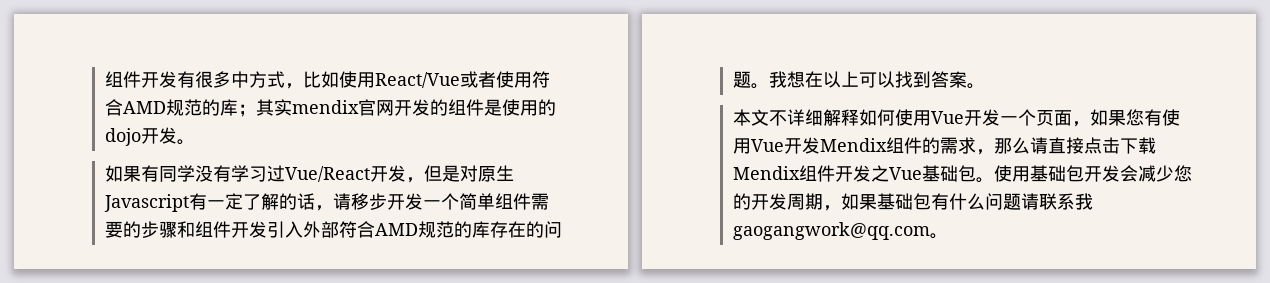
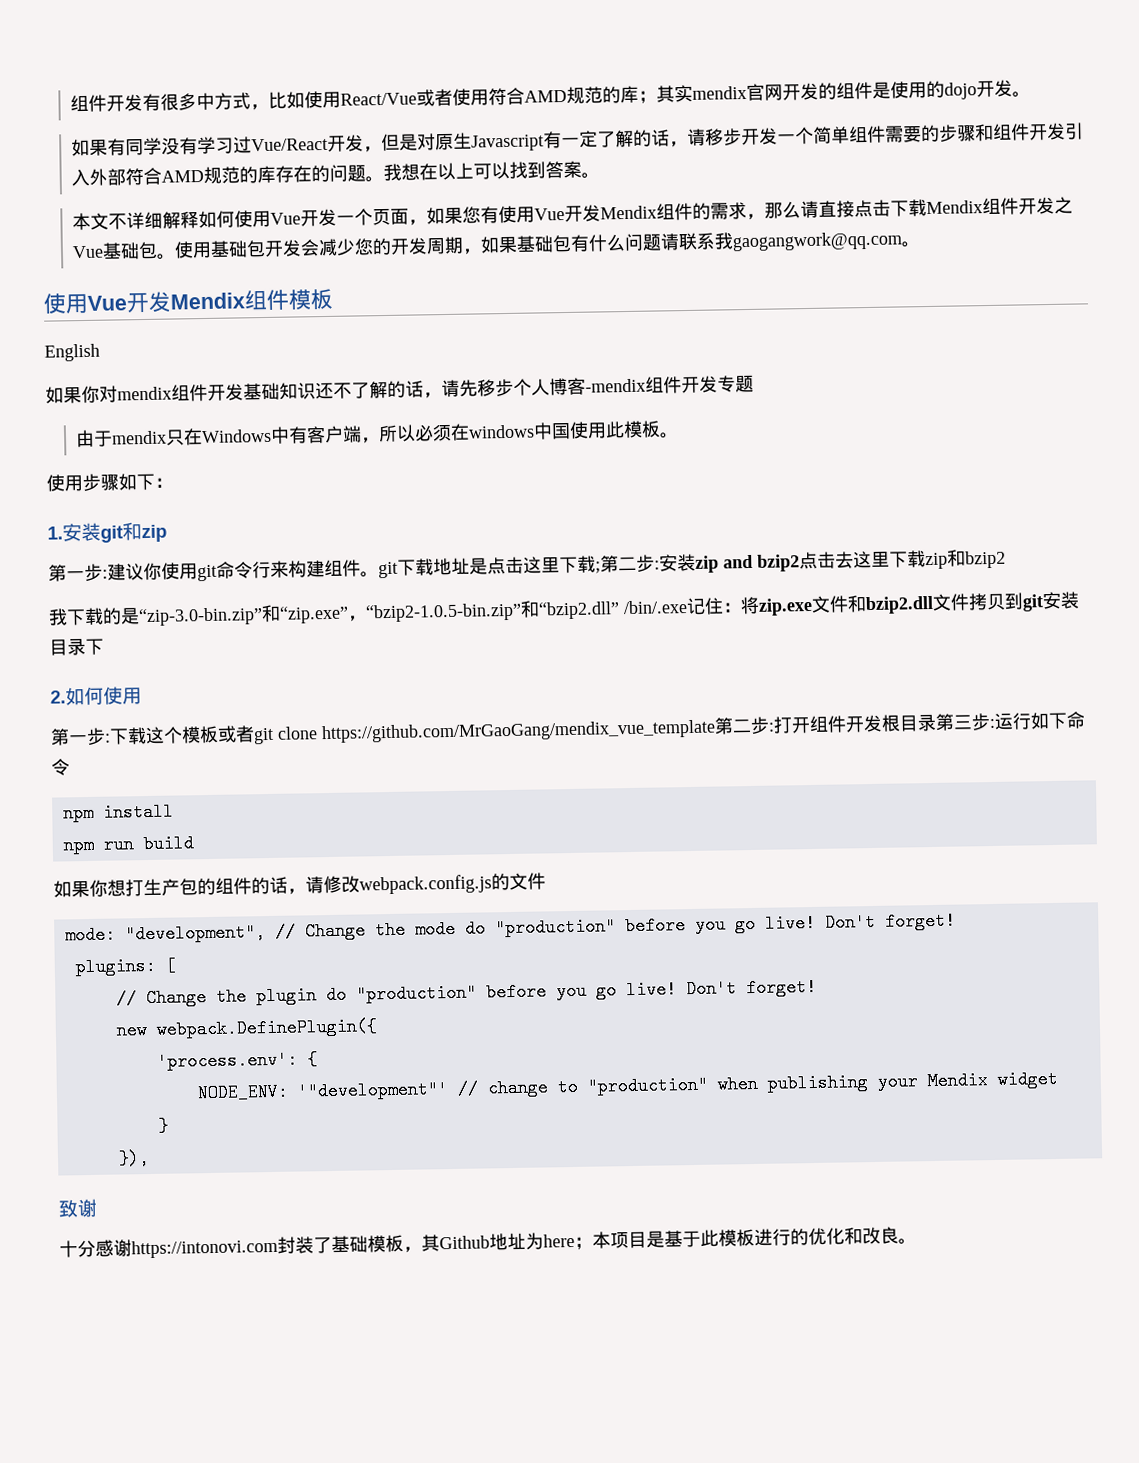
+ 使用Vue开发Mendix组件模板
+ English
+ 如果你对mendix组件开发基础知识还不了解的话，请先移步个人博客-mendix组件开发专题
+ 由于mendix只在Windows中有客户端，所以必须在windows中国使用此模板。
+ 使用步骤如下：
+ 1.安装git和zip
+ 第一步:建议你使用git命令行来构建组件。git下载地址是点击这里下载;第二步:安装zip and bzip2点击去这里下载zip和bzip2
+ 我下载的是“zip-3.0-bin.zip”和“zip.exe”，“bzip2-1.0.5-bin.zip”和“bzip2.dll” /bin/.exe记住：将zip.exe文件和bzip2.dll文件拷贝到git安装目录下
+ 2.如何使用
+ 第一步:下载这个模板或者git clone https://github.com/MrGaoGang/mendix_vue_template第二步:打开组件开发根目录第三步:运行如下命令
+ npm install
+ npm run build
+ 如果你想打生产包的组件的话，请修改webpack.config.js的文件
+ mode: "development", // Change the mode do "production" before you go live! Don't forget!
+ plugins: [
+ // Change the plugin do "production" before you go live! Don't forget!
+ new webpack.DefinePlugin({
+ 'process.env': {
+ NODE_ENV: '"development"' // change to "production" when publishing your Mendix widget
+ }
+ }),
+ 致谢
+ 十分感谢https://intonovi.com封装了基础模板，其Github地址为here；本项目是基于此模板进行的优化和改良。

